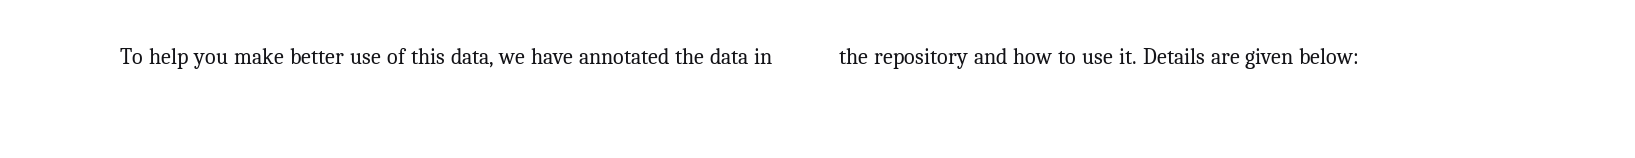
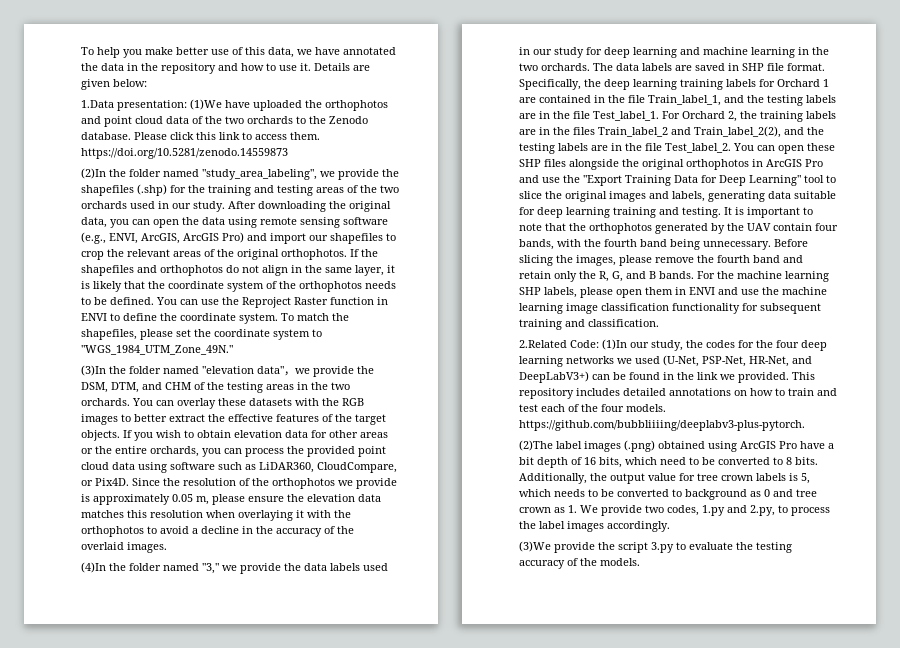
+ 1.Data presentation: (1)We have uploaded the orthophotos and point cloud data of the two orchards to the Zenodo database. Please click this link to access them. https://doi.org/10.5281/zenodo.14559873
+ (2)In the folder named "study_area_labeling", we provide the shapefiles (.shp) for the training and testing areas of the two orchards used in our study. After downloading the original data, you can open the data using remote sensing software (e.g., ENVI, ArcGIS, ArcGIS Pro) and import our shapefiles to crop the relevant areas of the original orthophotos. If the shapefiles and orthophotos do not align in the same layer, it is likely that the coordinate system of the orthophotos needs to be defined. You can use the Reproject Raster function in ENVI to define the coordinate system. To match the shapefiles, please set the coordinate system to "WGS_1984_UTM_Zone_49N."
+ (3)In the folder named "elevation data"，we provide the DSM, DTM, and CHM of the testing areas in the two orchards. You can overlay these datasets with the RGB images to better extract the effective features of the target objects. If you wish to obtain elevation data for other areas or the entire orchards, you can process the provided point cloud data using software such as LiDAR360, CloudCompare, or Pix4D. Since the resolution of the orthophotos we provide is approximately 0.05 m, please ensure the elevation data matches this resolution when overlaying it with the orthophotos to avoid a decline in the accuracy of the overlaid images.
+ (4)In the folder named "3," we provide the data labels used in our study for deep learning and machine learning in the two orchards. The data labels are saved in SHP file format. Specifically, the deep learning training labels for Orchard 1 are contained in the file Train_label_1, and the testing labels are in the file Test_label_1. For Orchard 2, the training labels are in the files Train_label_2 and Train_label_2(2), and the testing labels are in the file Test_label_2. You can open these SHP files alongside the original orthophotos in ArcGIS Pro and use the "Export Training Data for Deep Learning" tool to slice the original images and labels, generating data suitable for deep learning training and testing. It is important to note that the orthophotos generated by the UAV contain four bands, with the fourth band being unnecessary. Before slicing the images, please remove the fourth band and retain only the R, G, and B bands. For the machine learning SHP labels, please open them in ENVI and use the machine learning image classification functionality for subsequent training and classification.
+ 2.Related Code: (1)In our study, the codes for the four deep learning networks we used (U-Net, PSP-Net, HR-Net, and DeepLabV3+) can be found in the link we provided. This repository includes detailed annotations on how to train and test each of the four models. https://github.com/bubbliiiing/deeplabv3-plus-pytorch.
+ (2)The label images (.png) obtained using ArcGIS Pro have a bit depth of 16 bits, which need to be converted to 8 bits. Additionally, the output value for tree crown labels is 5, which needs to be converted to background as 0 and tree crown as 1. We provide two codes, 1.py and 2.py, to process the label images accordingly.
+ (3)We provide the script 3.py to evaluate the testing accuracy of the models.

